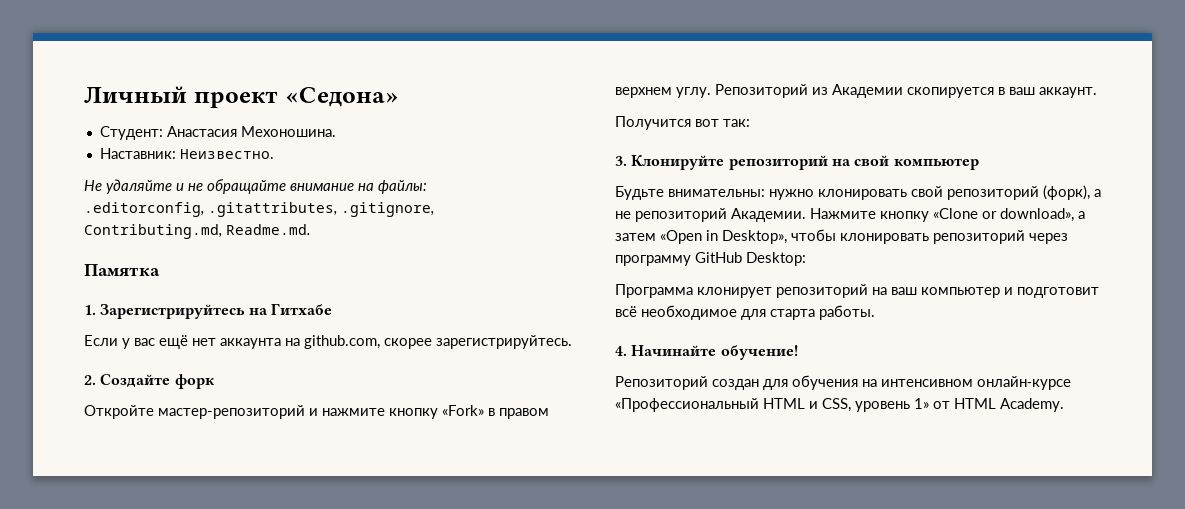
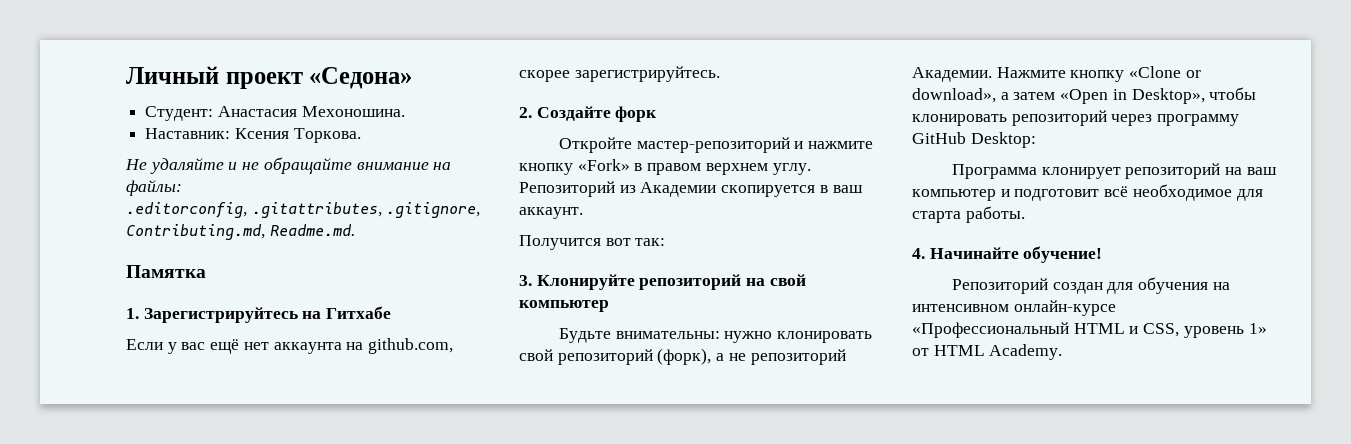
- Наставник: Неизвестно.
+ Наставник: Ксения Торкова.

